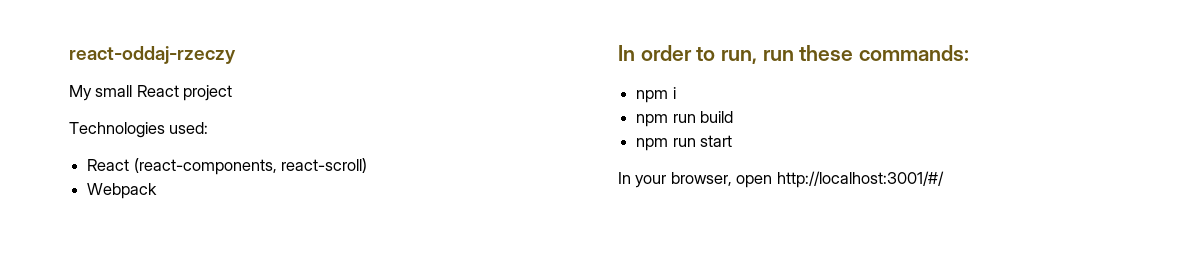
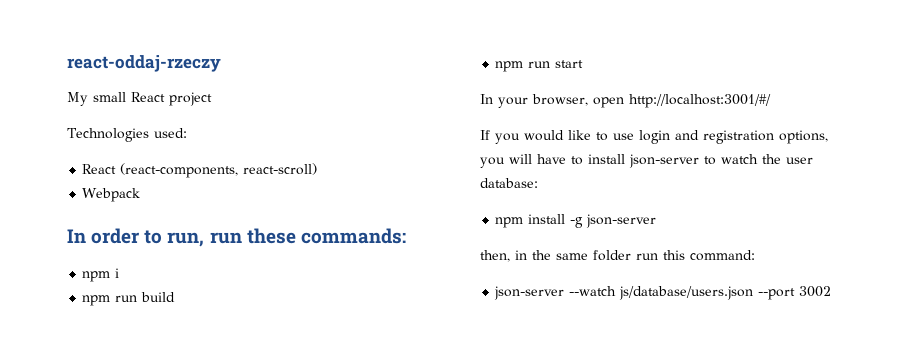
+ If you would like to use login and registration options, you will have to install json-server to watch the user database:
+ npm install -g json-server
+ then, in the same folder run this command:
+ json-server --watch js/database/users.json --port 3002

